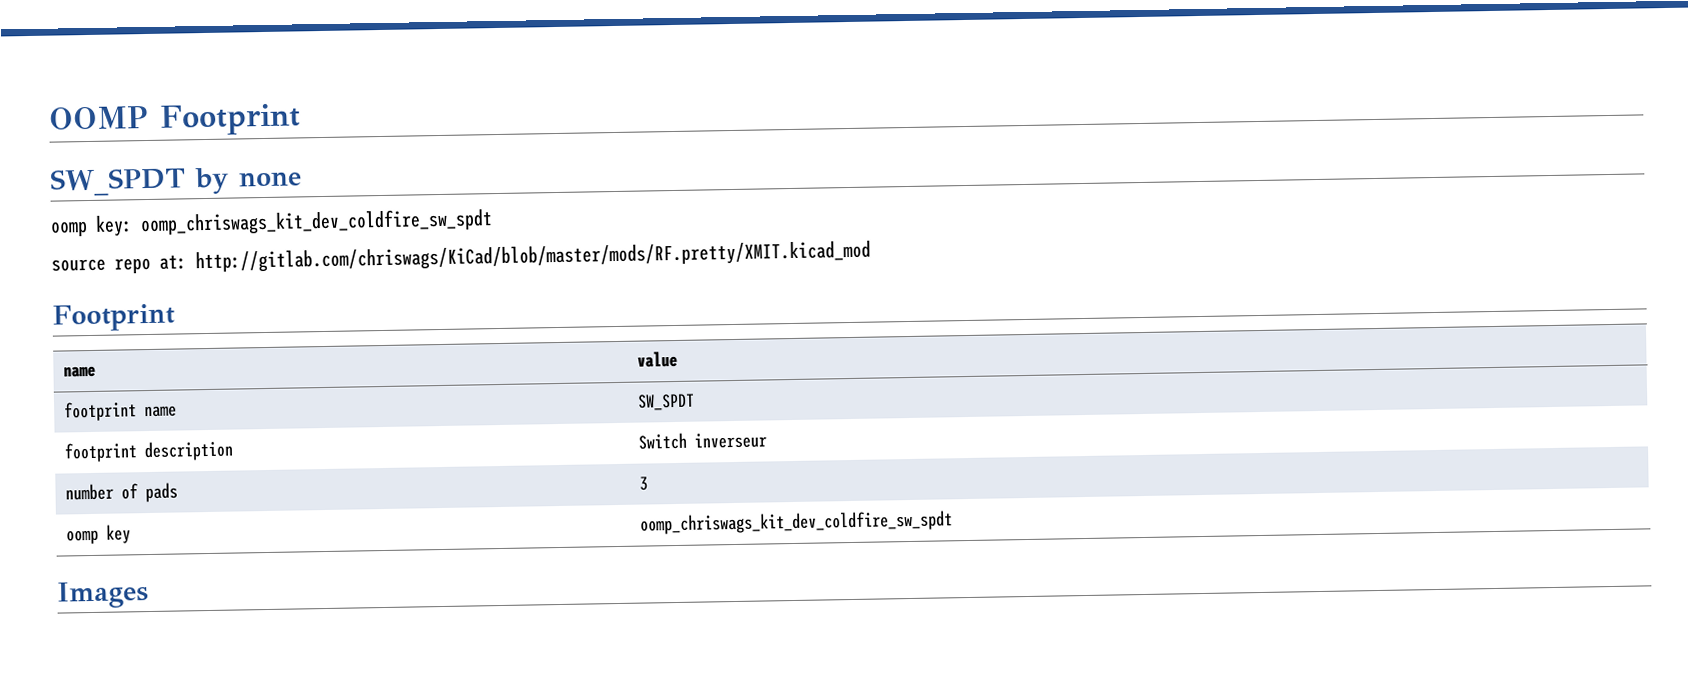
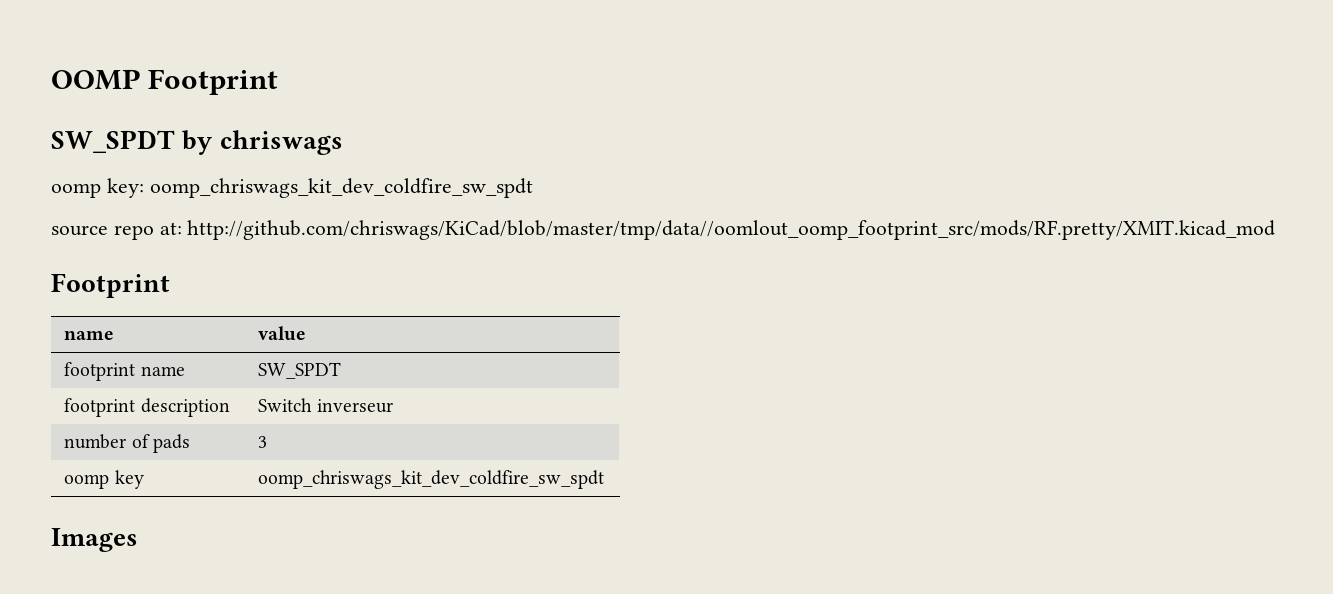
- SW_SPDT by none
+ SW_SPDT by chriswags
- source repo at: http://gitlab.com/chriswags/KiCad/blob/master/mods/RF.pretty/XMIT.kicad_mod
+ source repo at: http://github.com/chriswags/KiCad/blob/master/tmp/data//oomlout_oomp_footprint_src/mods/RF.pretty/XMIT.kicad_mod

